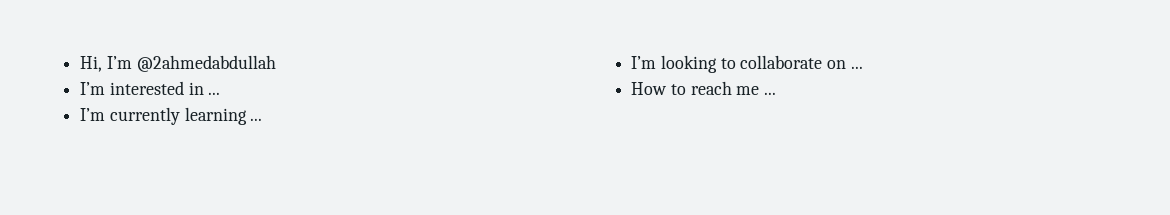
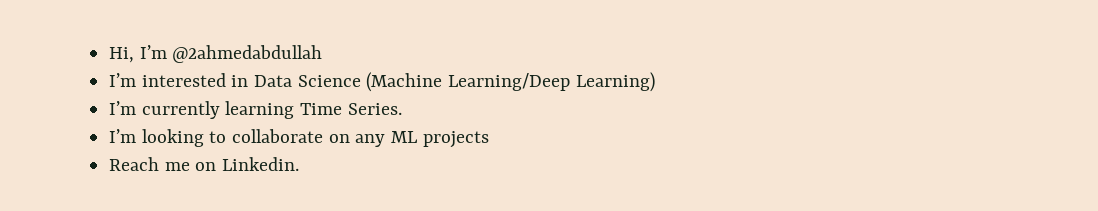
- I’m interested in ...
+ I’m interested in Data Science (Machine Learning/Deep Learning)
- I’m currently learning ...
+ I’m currently learning Time Series.
- I’m looking to collaborate on ...
- How to reach me ...
+ I’m looking to collaborate on any ML projects
+ Reach me on Linkedin.

